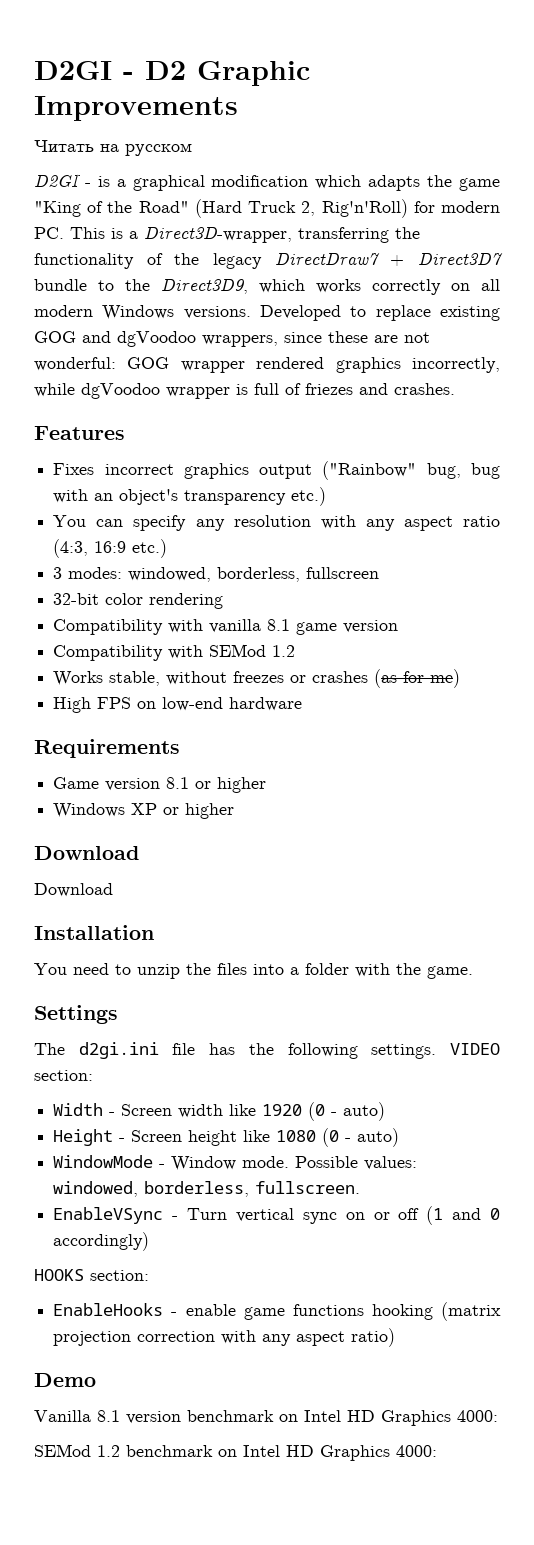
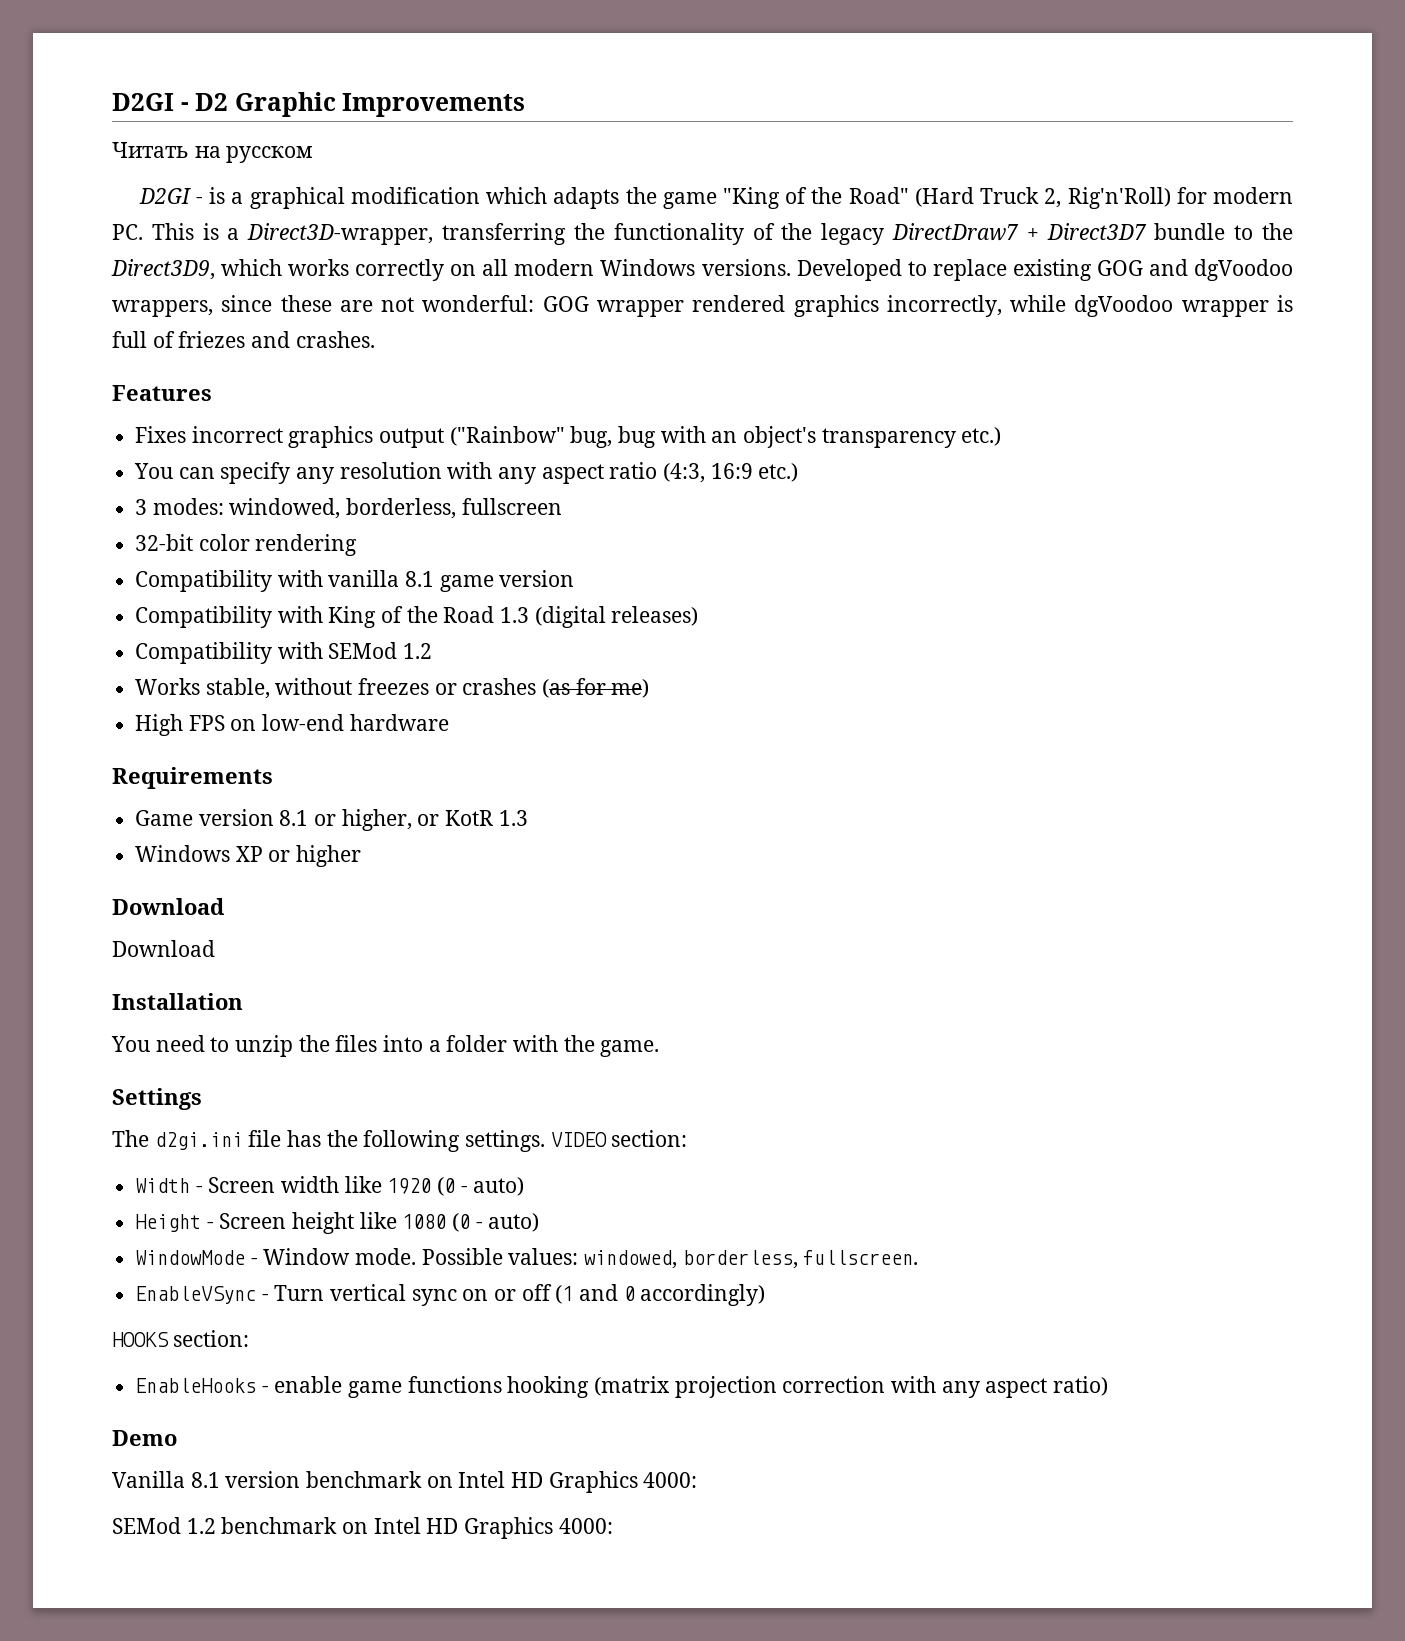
+ Compatibility with King of the Road 1.3 (digital releases)
- Game version 8.1 or higher
+ Game version 8.1 or higher, or KotR 1.3

